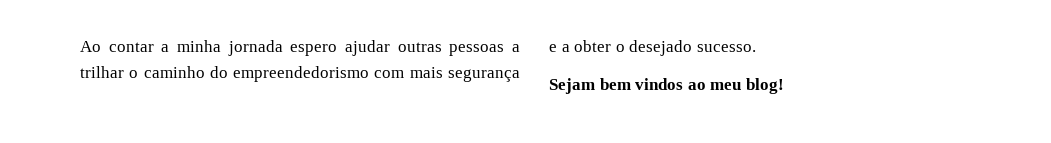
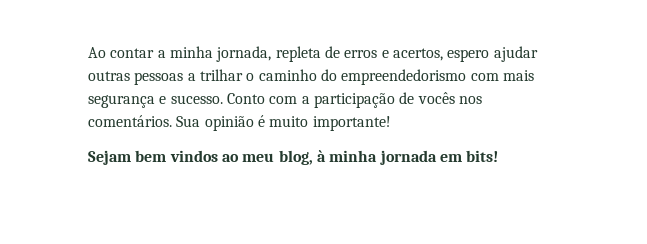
- Ao contar a minha jornada espero ajudar outras pessoas a trilhar o caminho do empreendedorismo com mais segurança e a obter o desejado sucesso.
+ Ao contar a minha jornada, repleta de erros e acertos, espero ajudar outras pessoas a trilhar o caminho do empreendedorismo com mais segurança e sucesso. Conto com a participação de vocês nos comentários. Sua opinião é muito importante!
- Sejam bem vindos ao meu blog!
+ Sejam bem vindos ao meu blog, à minha jornada em bits!

